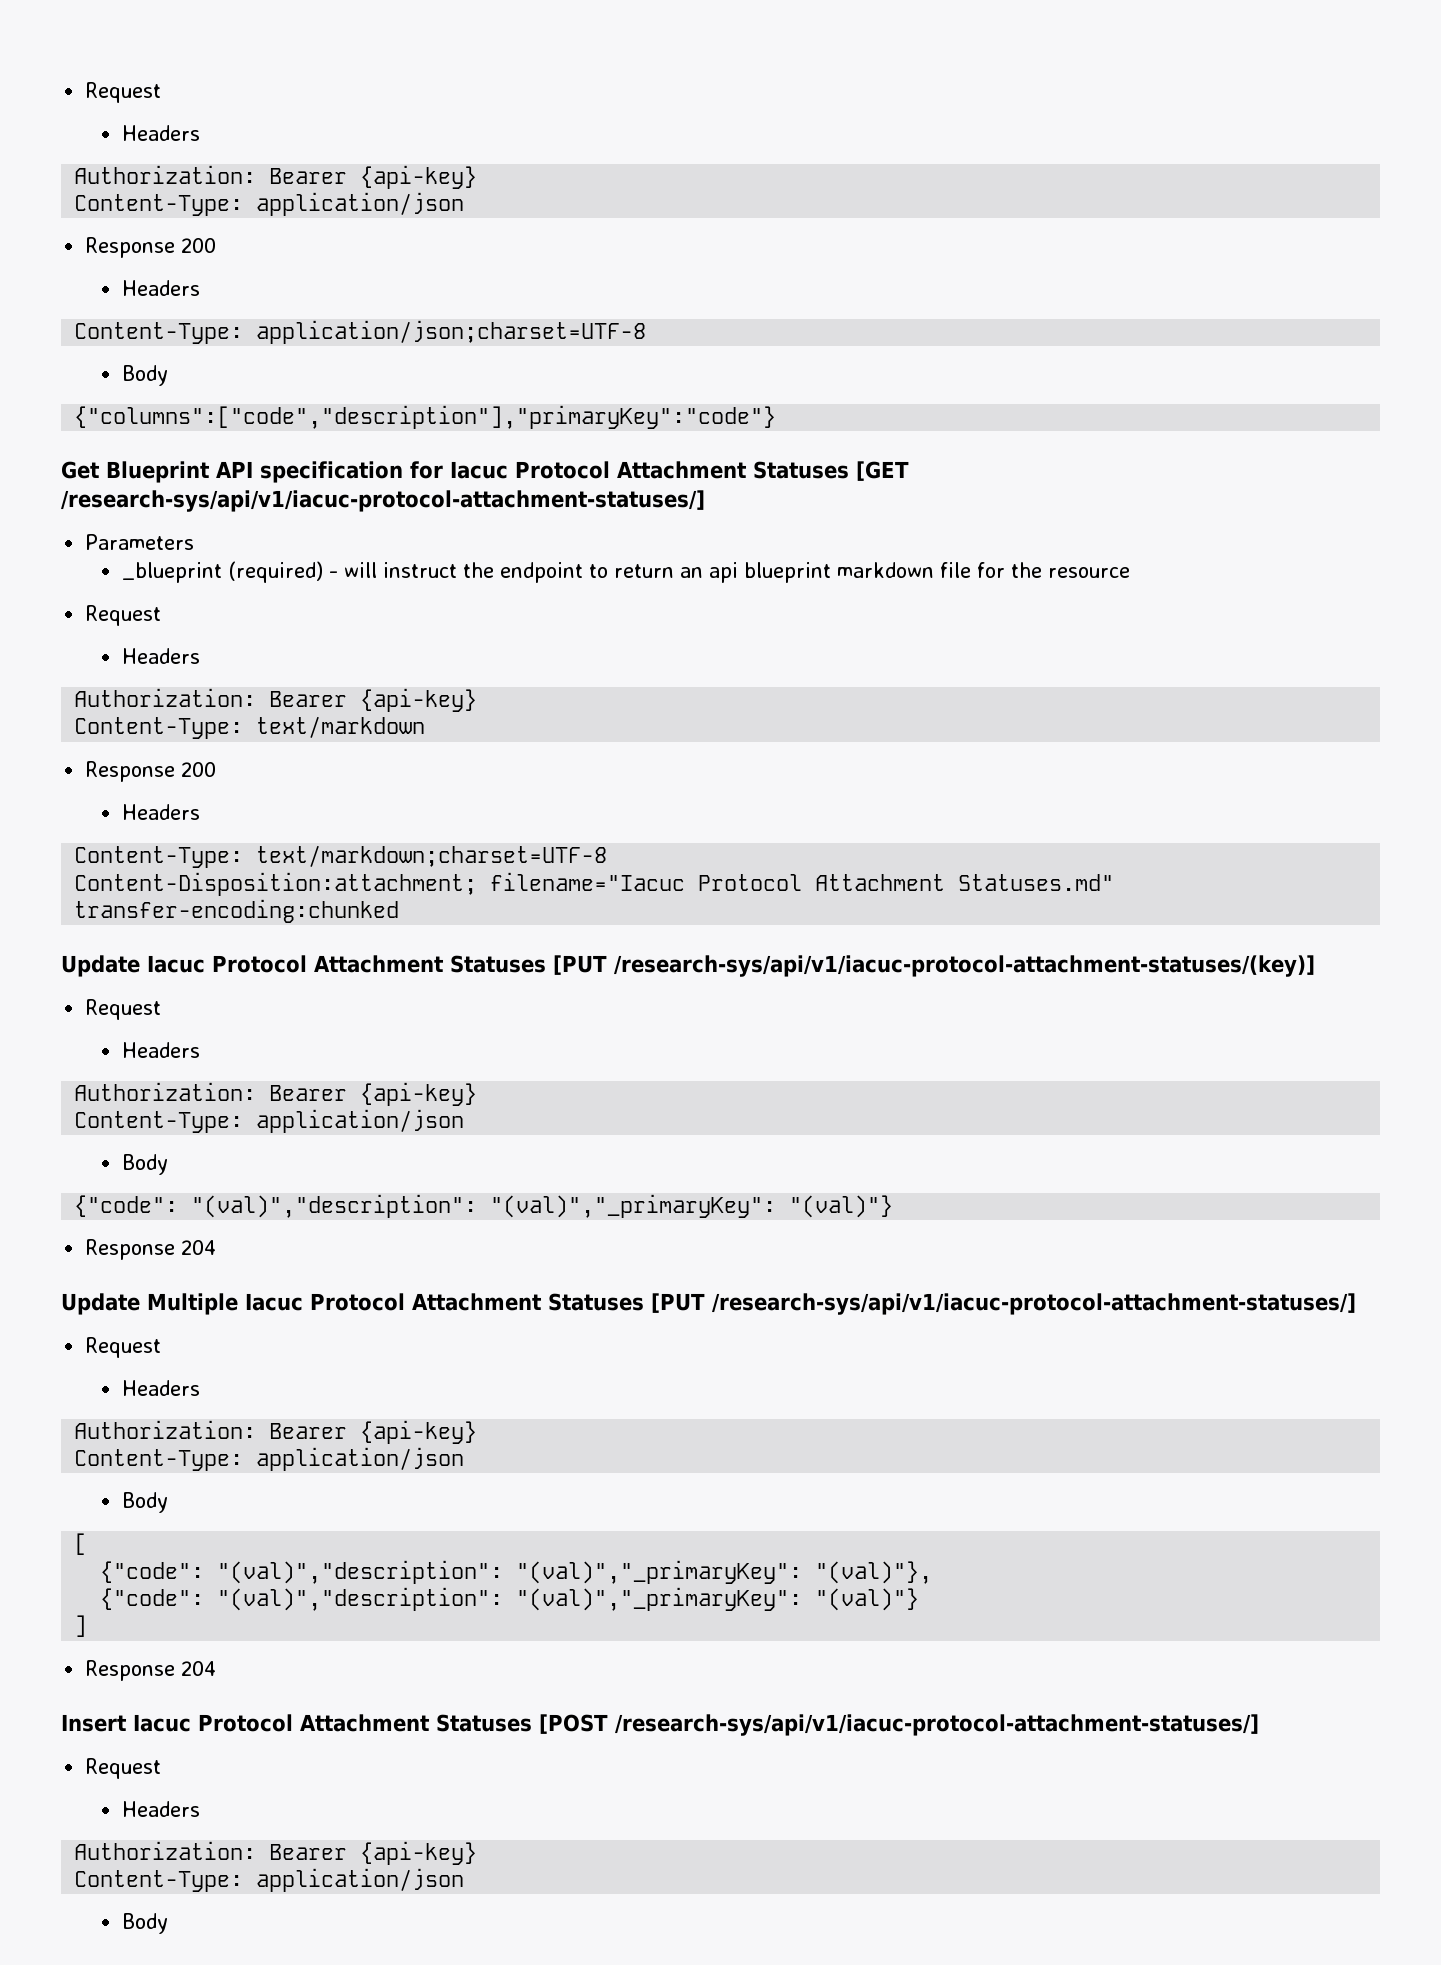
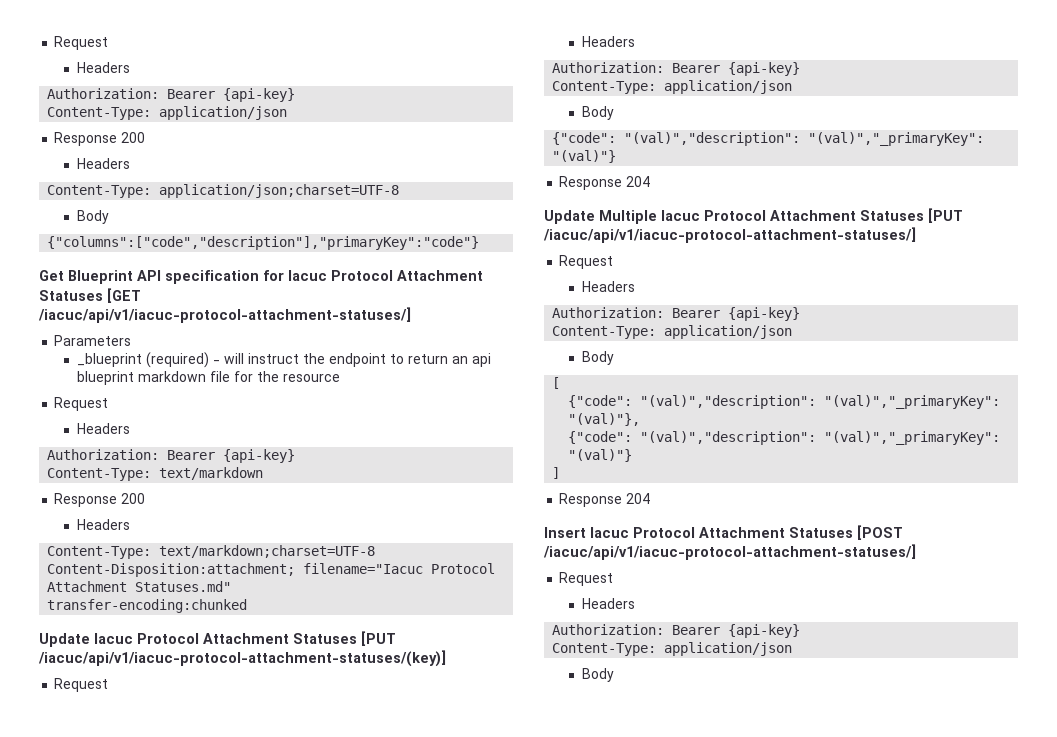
- Get Blueprint API specification for Iacuc Protocol Attachment Statuses [GET /research-sys/api/v1/iacuc-protocol-attachment-statuses/]
+ Get Blueprint API specification for Iacuc Protocol Attachment Statuses [GET /iacuc/api/v1/iacuc-protocol-attachment-statuses/]
- Update Iacuc Protocol Attachment Statuses [PUT /research-sys/api/v1/iacuc-protocol-attachment-statuses/(key)]
+ Update Iacuc Protocol Attachment Statuses [PUT /iacuc/api/v1/iacuc-protocol-attachment-statuses/(key)]
- Update Multiple Iacuc Protocol Attachment Statuses [PUT /research-sys/api/v1/iacuc-protocol-attachment-statuses/]
+ Update Multiple Iacuc Protocol Attachment Statuses [PUT /iacuc/api/v1/iacuc-protocol-attachment-statuses/]
- Insert Iacuc Protocol Attachment Statuses [POST /research-sys/api/v1/iacuc-protocol-attachment-statuses/]
+ Insert Iacuc Protocol Attachment Statuses [POST /iacuc/api/v1/iacuc-protocol-attachment-statuses/]

